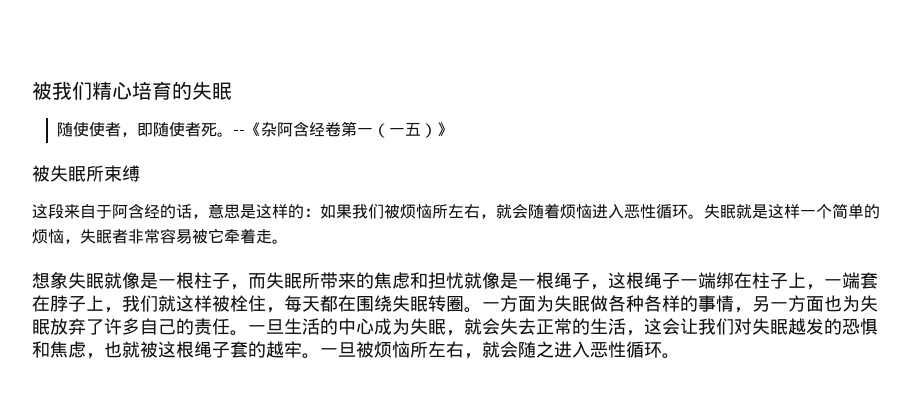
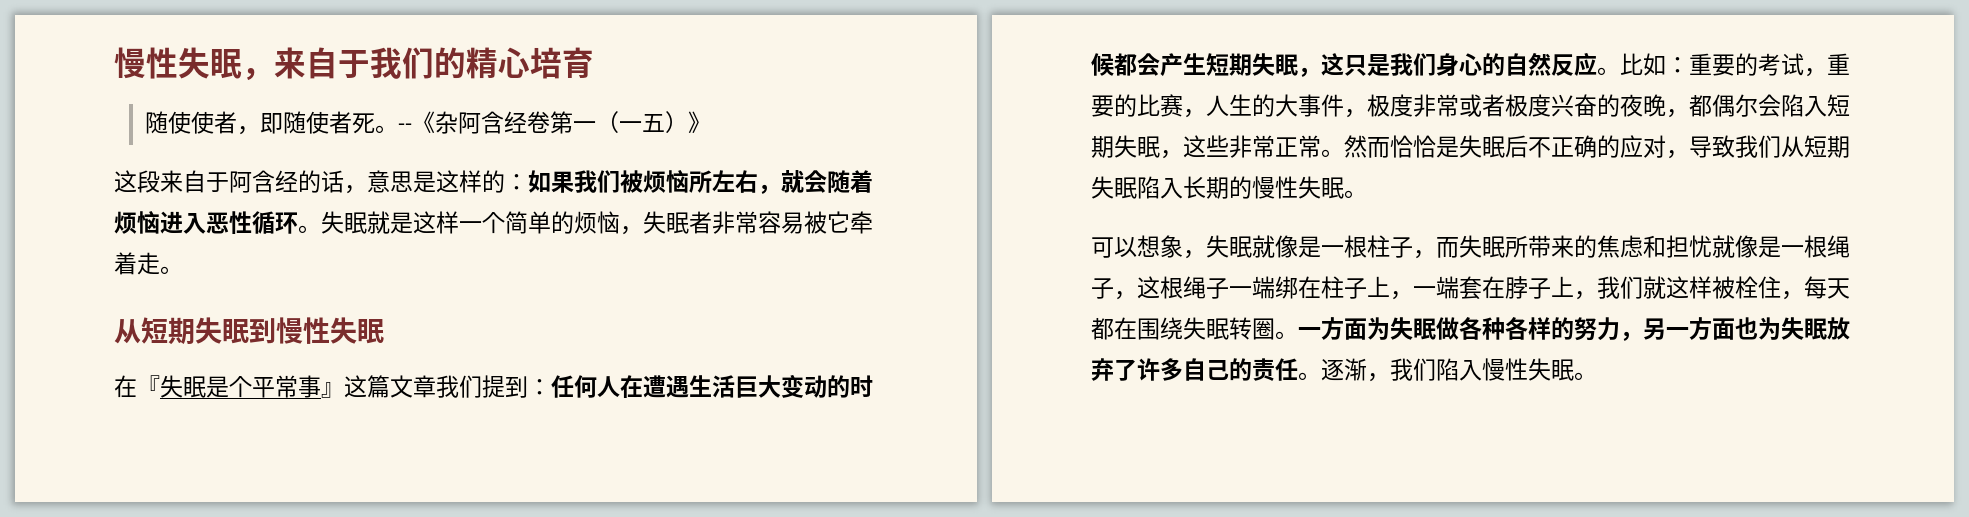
- 被我们精心培育的失眠
+ 慢性失眠，来自于我们的精心培育
- 被失眠所束缚
- 想象失眠就像是一根柱子，而失眠所带来的焦虑和担忧就像是一根绳子，这根绳子一端绑在柱子上，一端套在脖子上，我们就这样被栓住，每天都在围绕失眠转圈。
+ 从短期失眠到慢性失眠
+ 在『失眠是个平常事』这篇文章我们提到：任何人在遭遇生活巨大变动的时候都会产生短期失眠，这只是我们身心的自然反应。比如：重要的考试，重要的比赛，人生的大事件，极度非常或者极度兴奋的夜晚，都偶尔会陷入短期失眠，这些非常正常。然而恰恰是失眠后不正确的应对，导致我们从短期失眠陷入长期的慢性失眠。
+ 可以想象，失眠就像是一根柱子，而失眠所带来的焦虑和担忧就像是一根绳子，这根绳子一端绑在柱子上，一端套在脖子上，我们就这样被栓住，每天都在围绕失眠转圈。
- 一方面为失眠做各种各样的事情，另一方面也为失眠放弃了许多自己的责任。
+ 一方面为失眠做各种各样的努力，另一方面也为失眠放弃了许多自己的责任。
- 一旦生活的中心成为失眠，就会失去正常的生活，这会让我们对失眠越发的恐惧和焦虑，也就被这根绳子套的越牢。一旦被烦恼所左右，就会随之进入恶性循环。
+ 逐渐，我们陷入慢性失眠。

